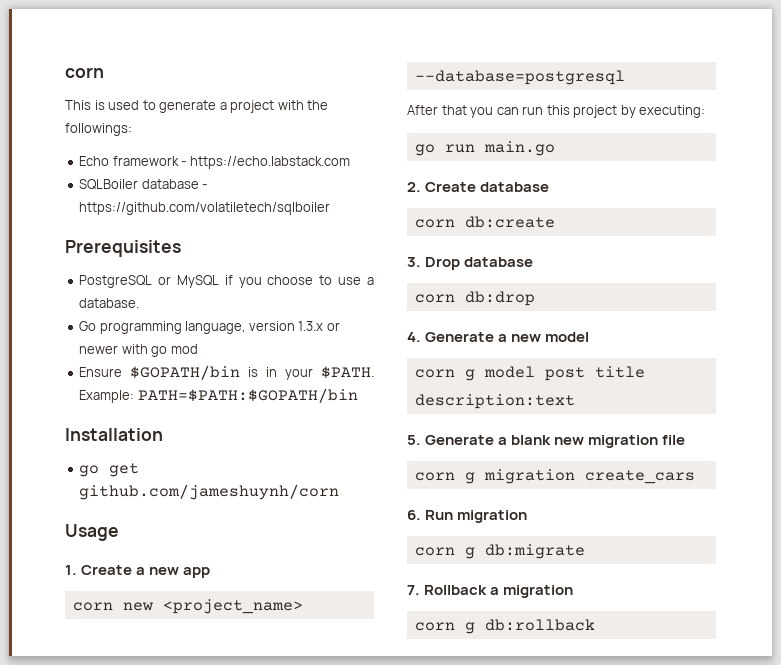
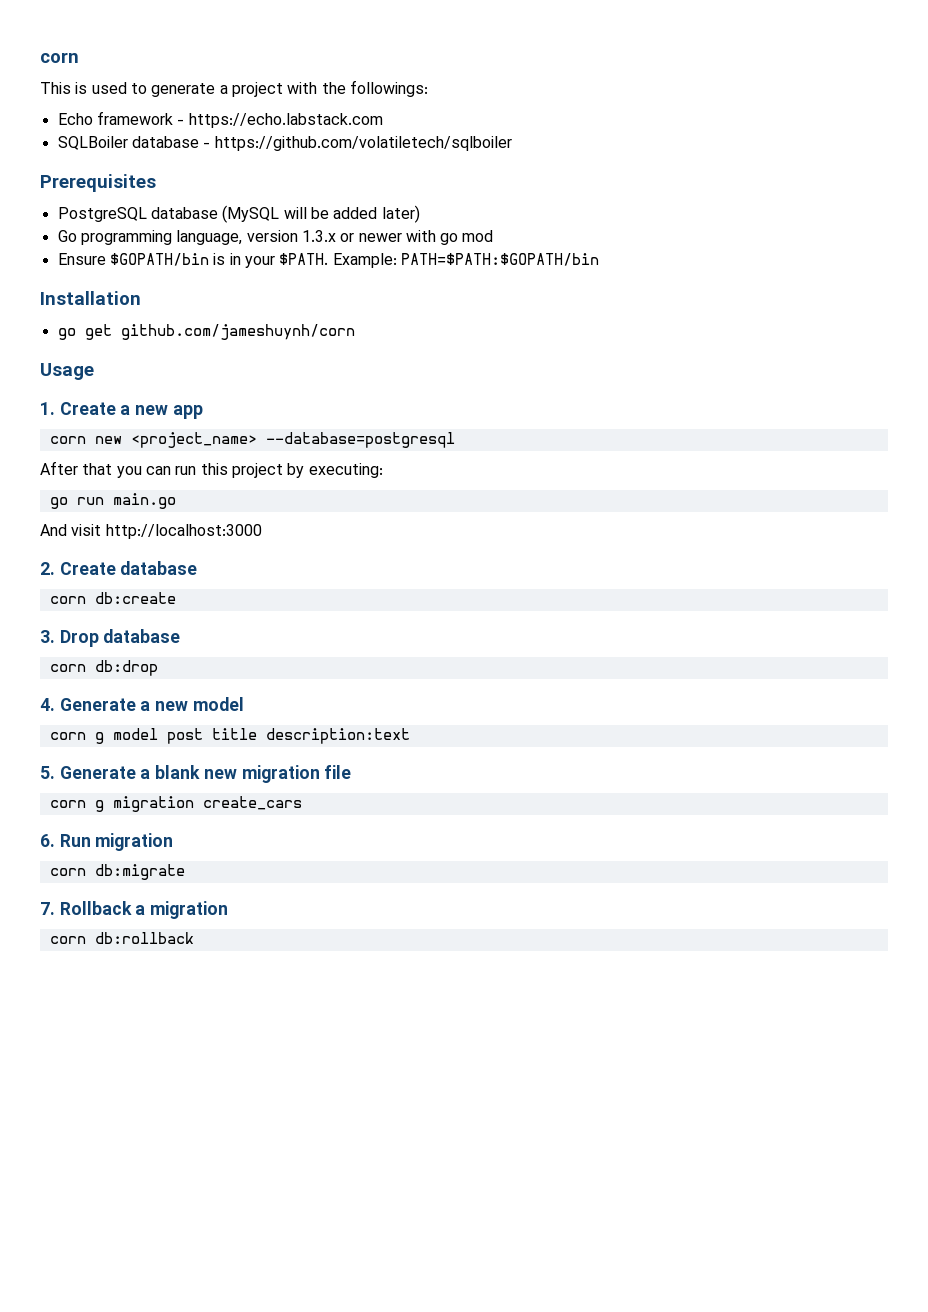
- PostgreSQL or MySQL if you choose to use a database.
+ PostgreSQL database (MySQL will be added later)
+ And visit http://localhost:3000
- corn g db:migrate
+ corn db:migrate
- corn g db:rollback
+ corn db:rollback

